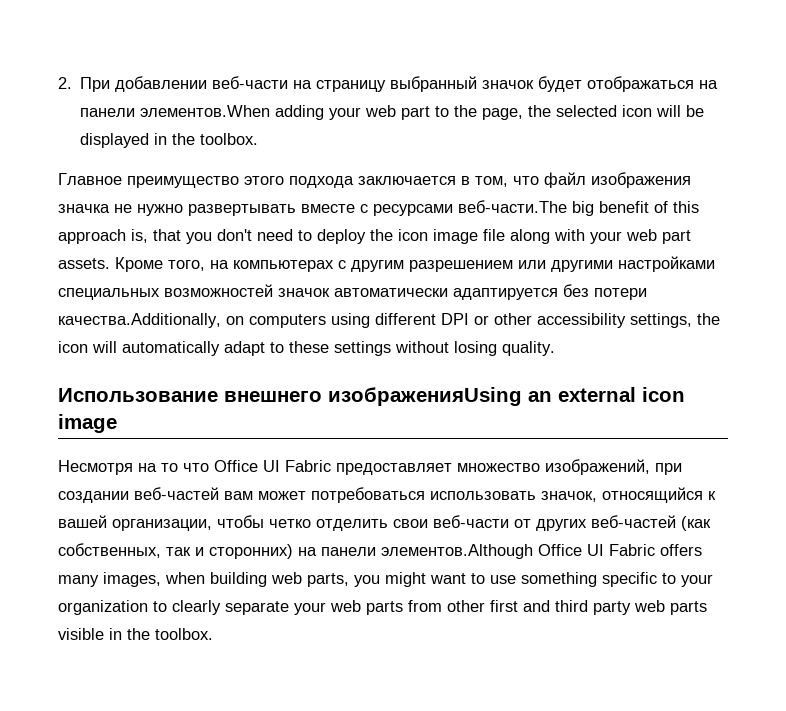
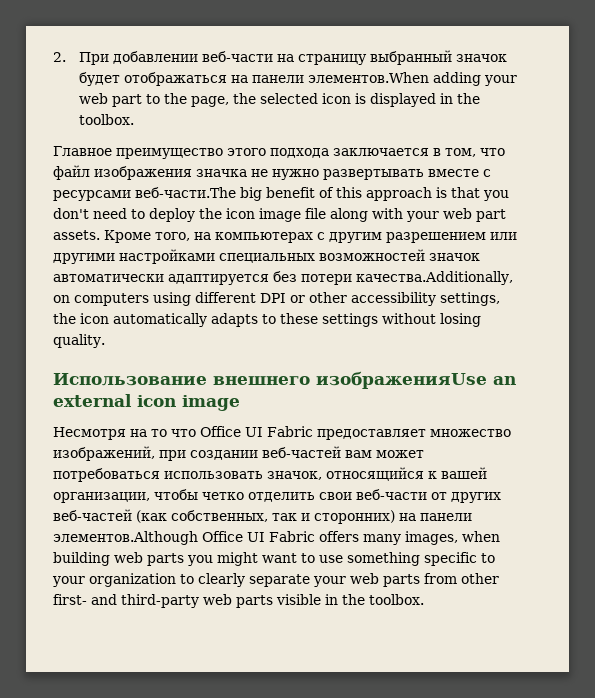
- 2. При добавлении веб-части на страницу выбранный значок будет отображаться на панели элементов.When adding your web part to the page, the selected icon will be displayed in the toolbox.
+ 2. При добавлении веб-части на страницу выбранный значок будет отображаться на панели элементов.When adding your web part to the page, the selected icon is displayed in the toolbox.
- Главное преимущество этого подхода заключается в том, что файл изображения значка не нужно развертывать вместе с ресурсами веб-части.The big benefit of this approach is, that you don't need to deploy the icon image file along with your web part assets.
+ Главное преимущество этого подхода заключается в том, что файл изображения значка не нужно развертывать вместе с ресурсами веб-части.The big benefit of this approach is that you don't need to deploy the icon image file along with your web part assets.
- Кроме того, на компьютерах с другим разрешением или другими настройками специальных возможностей значок автоматически адаптируется без потери качества.Additionally, on computers using different DPI or other accessibility settings, the icon will automatically adapt to these settings without losing quality.
+ Кроме того, на компьютерах с другим разрешением или другими настройками специальных возможностей значок автоматически адаптируется без потери качества.Additionally, on computers using different DPI or other accessibility settings, the icon automatically adapts to these settings without losing quality.
- Использование внешнего изображенияUsing an external icon image
+ Использование внешнего изображенияUse an external icon image
- Несмотря на то что Office UI Fabric предоставляет множество изображений, при создании веб-частей вам может потребоваться использовать значок, относящийся к вашей организации, чтобы четко отделить свои веб-части от других веб-частей (как собственных, так и сторонних) на панели элементов.Although Office UI Fabric offers many images, when building web parts, you might want to use something specific to your organization to clearly separate your web parts from other first and third party web parts visible in the toolbox.
+ Несмотря на то что Office UI Fabric предоставляет множество изображений, при создании веб-частей вам может потребоваться использовать значок, относящийся к вашей организации, чтобы четко отделить свои веб-части от других веб-частей (как собственных, так и сторонних) на панели элементов.Although Office UI Fabric offers many images, when building web parts you might want to use something specific to your organization to clearly separate your web parts from other first- and third-party web parts visible in the toolbox.

